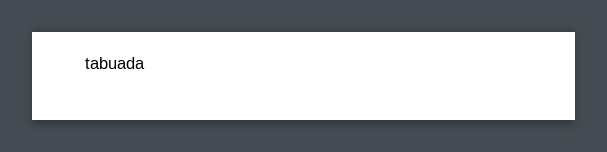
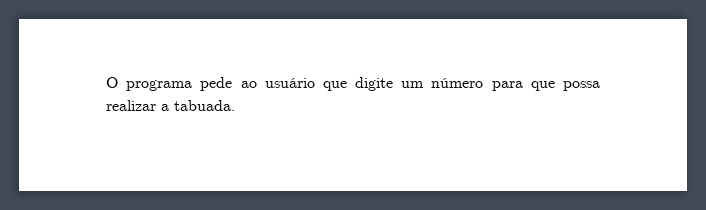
- tabuada
+ O programa pede ao usuário que digite um número para que possa realizar a tabuada.

